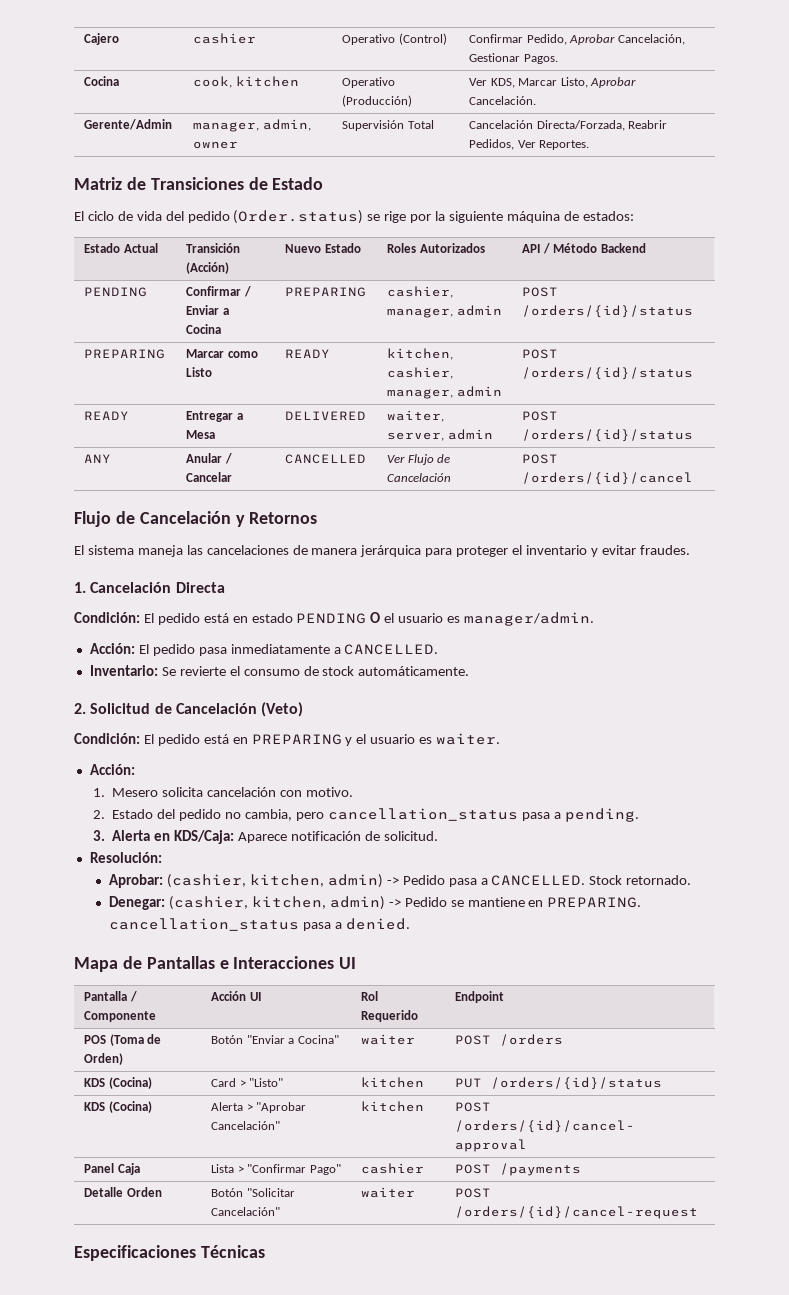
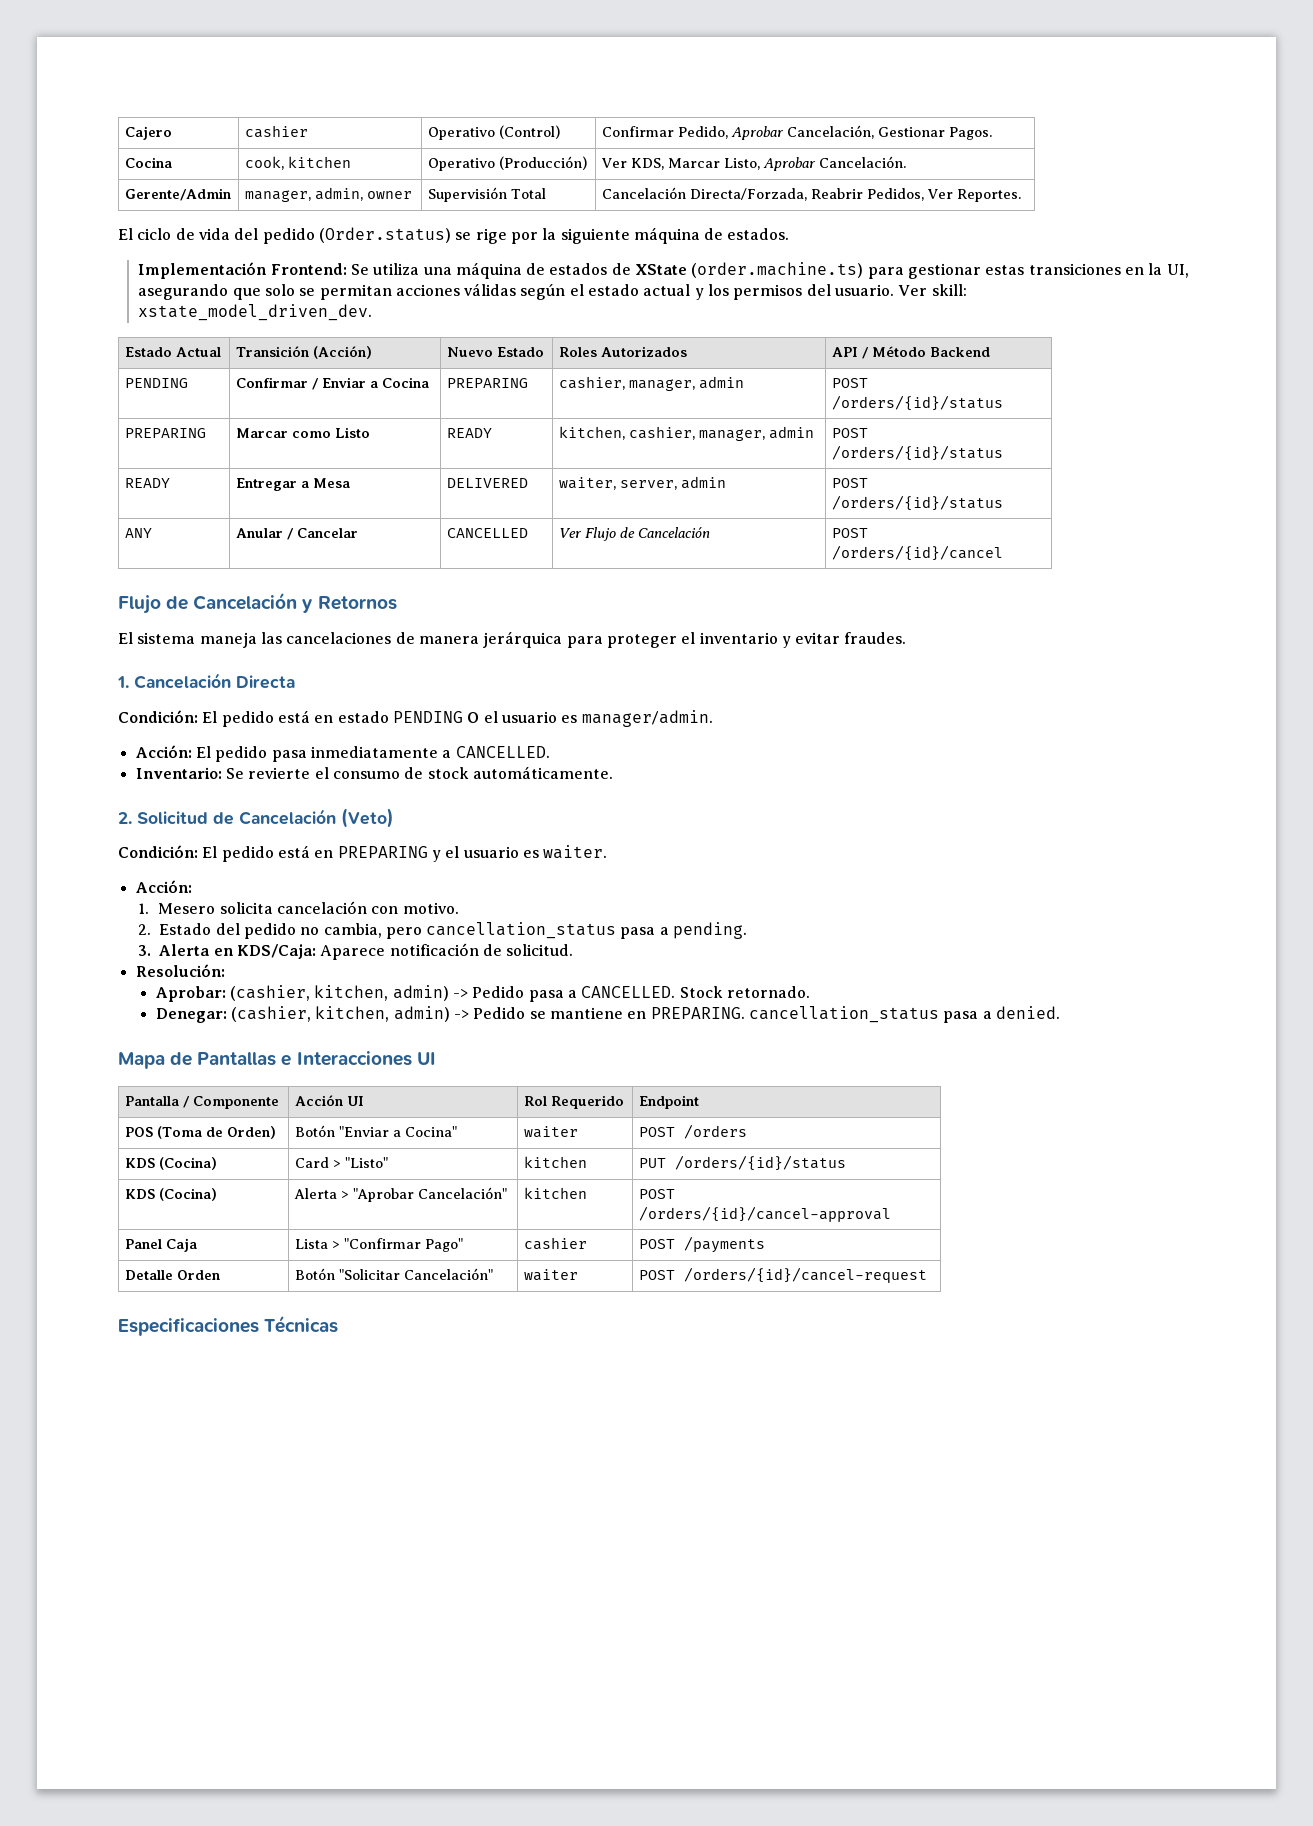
- Matriz de Transiciones de Estado
- El ciclo de vida del pedido (Order.status) se rige por la siguiente máquina de estados:
+ El ciclo de vida del pedido (Order.status) se rige por la siguiente máquina de estados.
+ Implementación Frontend: Se utiliza una máquina de estados de XState (order.machine.ts) para gestionar estas transiciones en la UI, asegurando que solo se permitan acciones válidas según el estado actual y los permisos del usuario. Ver skill: xstate_model_driven_dev.

